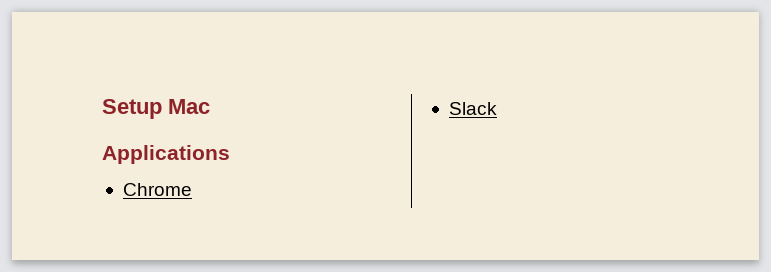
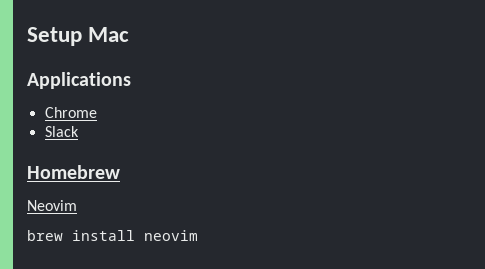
+ Homebrew
+ Neovim
+ brew install neovim

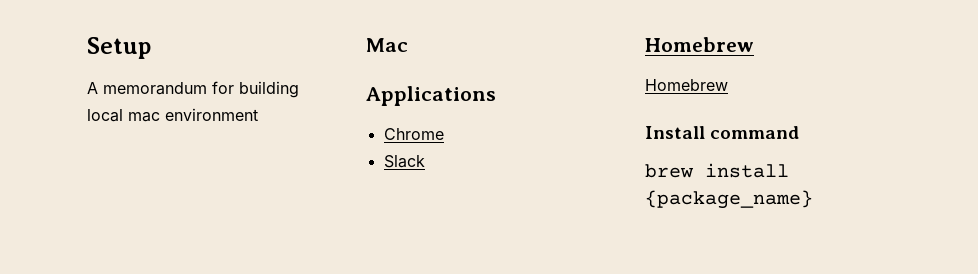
- Setup Mac
+ Setup
+ A memorandum for building local mac environment
+ Mac
  Slack
  Homebrew
- Neovim
+ Homebrew
+ Install command
- brew install neovim
+ brew install {package_name}

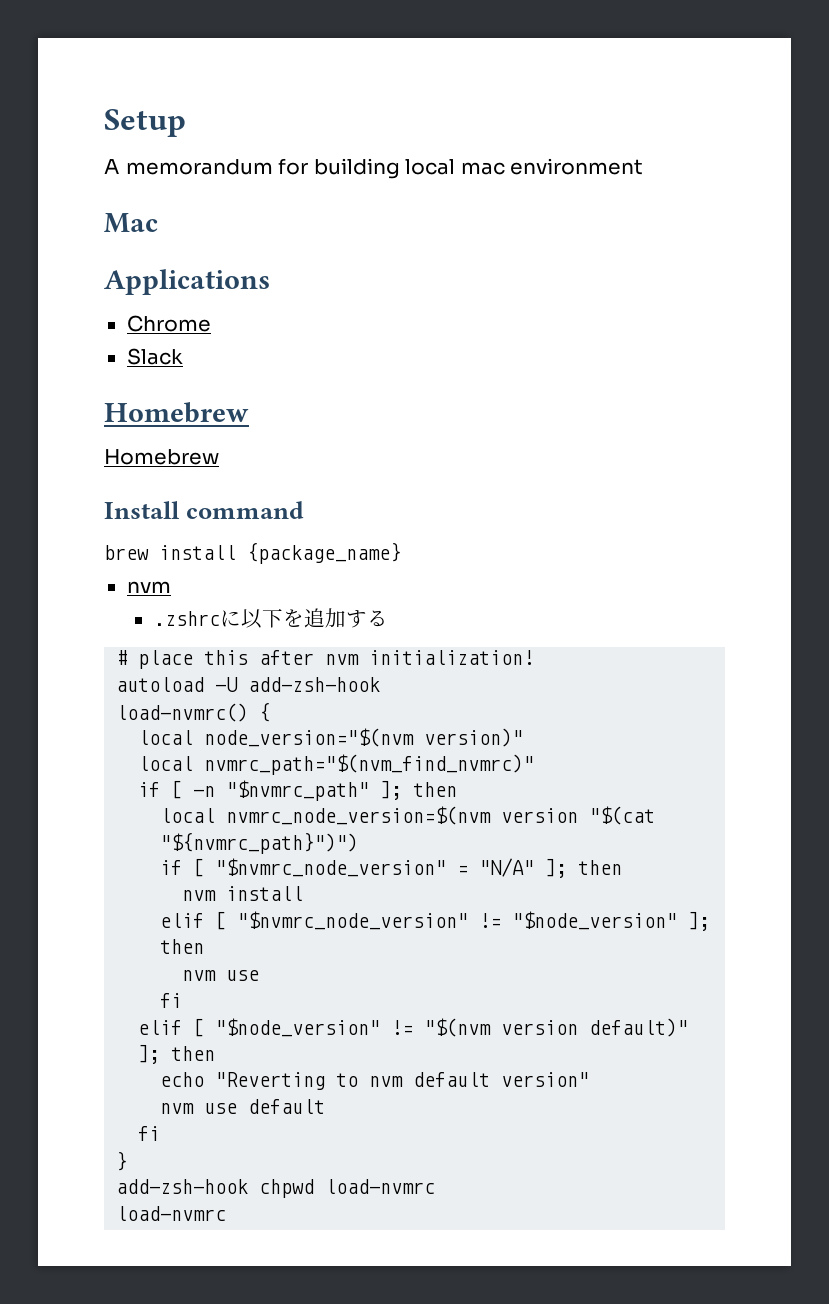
  brew install {package_name}
+ nvm
+ .zshrcに以下を追加する
+ # place this after nvm initialization!
+ autoload -U add-zsh-hook
+ load-nvmrc() {
+ local node_version="$(nvm version)"
+ local nvmrc_path="$(nvm_find_nvmrc)"
+ if [ -n "$nvmrc_path" ]; then
+ local nvmrc_node_version=$(nvm version "$(cat "${nvmrc_path}")")
+ if [ "$nvmrc_node_version" = "N/A" ]; then
+ nvm install
+ elif [ "$nvmrc_node_version" != "$node_version" ]; then
+ nvm use
+ fi
+ elif [ "$node_version" != "$(nvm version default)" ]; then
+ echo "Reverting to nvm default version"
+ nvm use default
+ fi
+ }
+ add-zsh-hook chpwd load-nvmrc
+ load-nvmrc

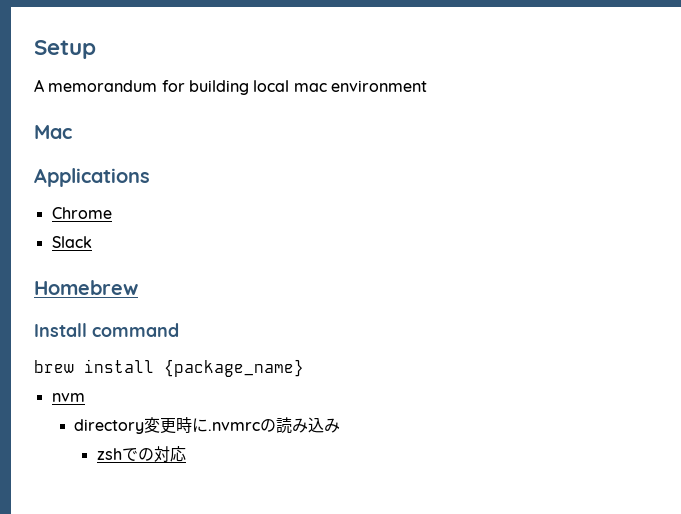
  Slack
- Homebrew
- .zshrcに以下を追加する
- # place this after nvm initialization!
- autoload -U add-zsh-hook
- load-nvmrc() {
- local node_version="$(nvm version)"
- local nvmrc_path="$(nvm_find_nvmrc)"
- if [ -n "$nvmrc_path" ]; then
- local nvmrc_node_version=$(nvm version "$(cat "${nvmrc_path}")")
- if [ "$nvmrc_node_version" = "N/A" ]; then
- nvm install
- elif [ "$nvmrc_node_version" != "$node_version" ]; then
- nvm use
- fi
- elif [ "$node_version" != "$(nvm version default)" ]; then
- echo "Reverting to nvm default version"
- nvm use default
- fi
- }
- add-zsh-hook chpwd load-nvmrc
- load-nvmrc
+ directory変更時に.nvmrcの読み込み
+ zshでの対応

